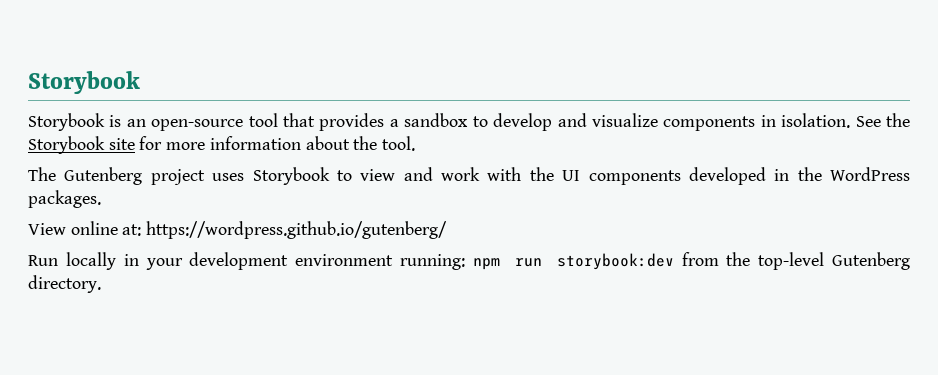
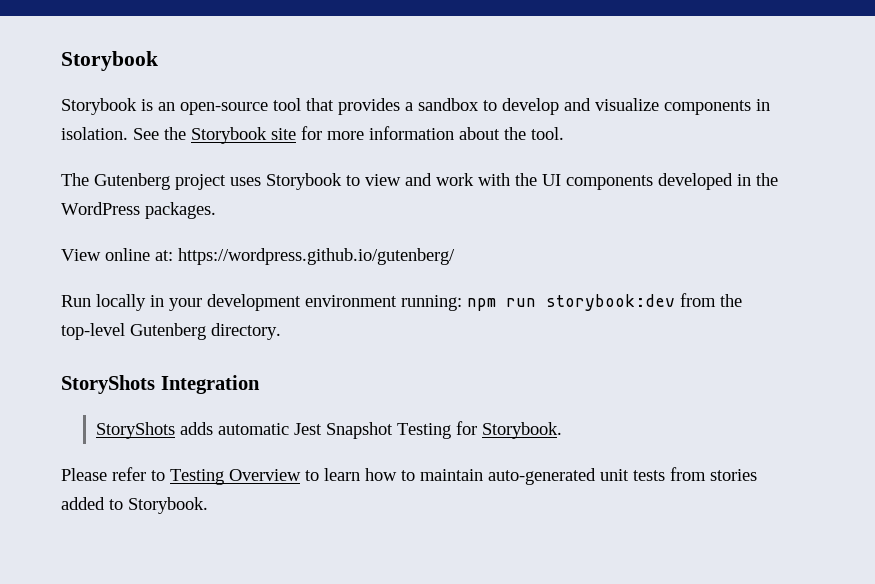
+ StoryShots Integration
+ StoryShots adds automatic Jest Snapshot Testing for Storybook.
+ Please refer to Testing Overview to learn how to maintain auto-generated unit tests from stories added to Storybook.

